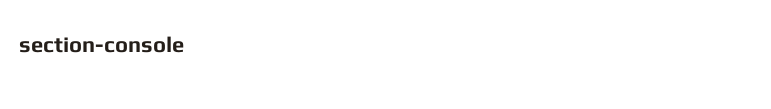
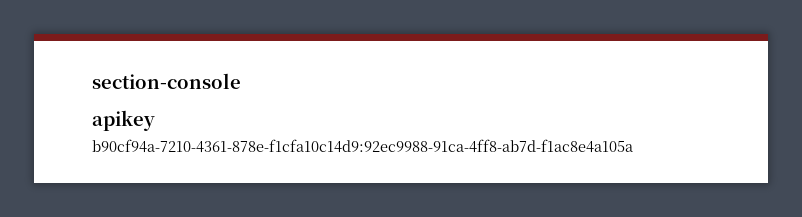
+ apikey
+ b90cf94a-7210-4361-878e-f1cfa10c14d9:92ec9988-91ca-4ff8-ab7d-f1ac8e4a105a

